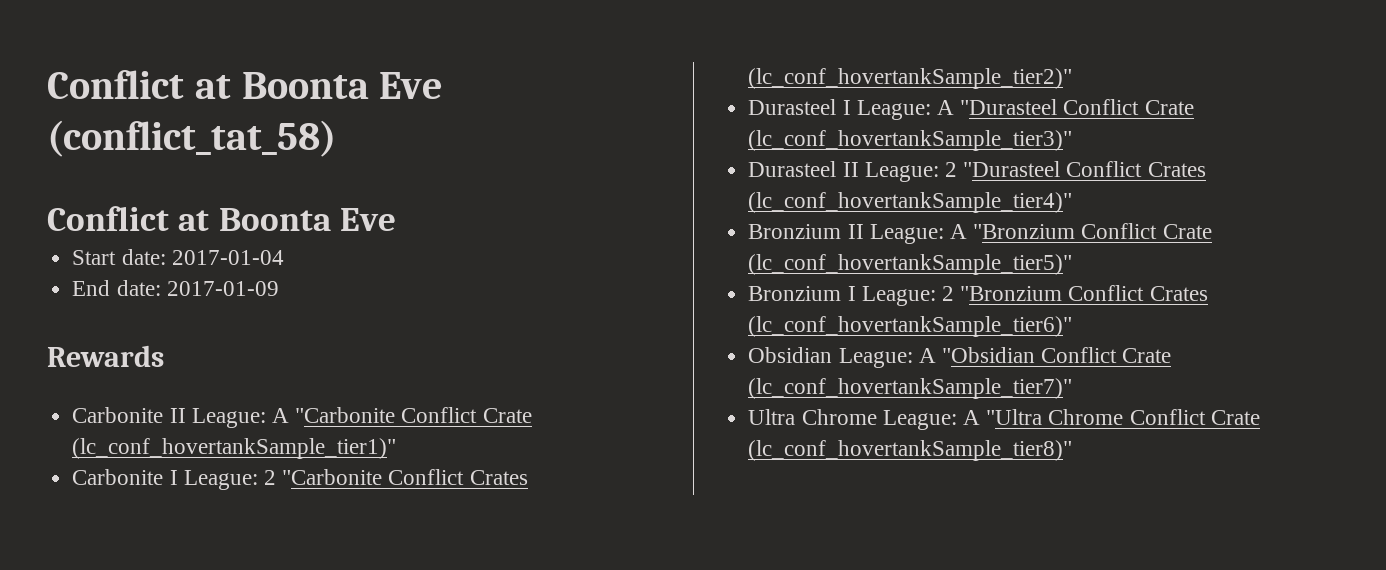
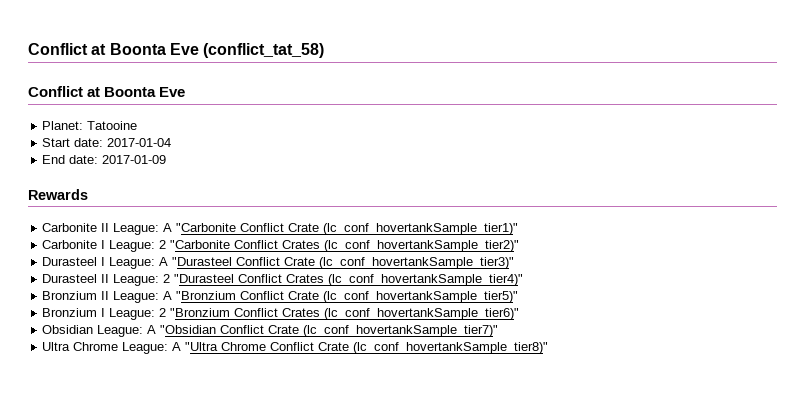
+ Planet: Tatooine

